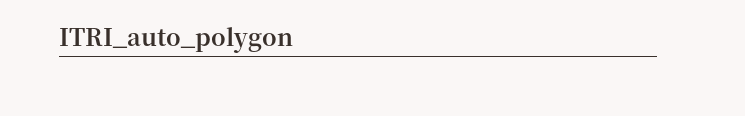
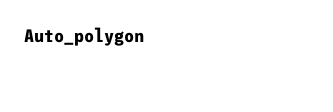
- ITRI_auto_polygon
+ Auto_polygon

